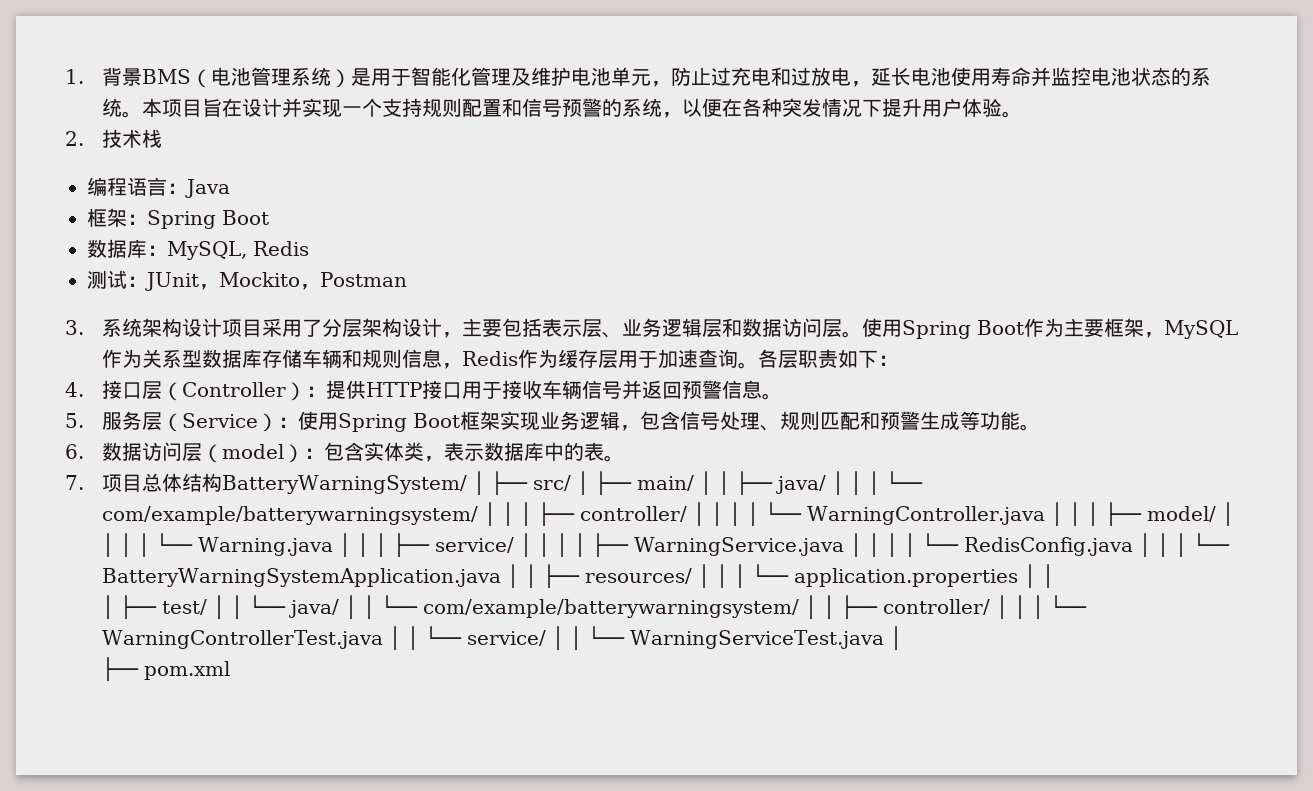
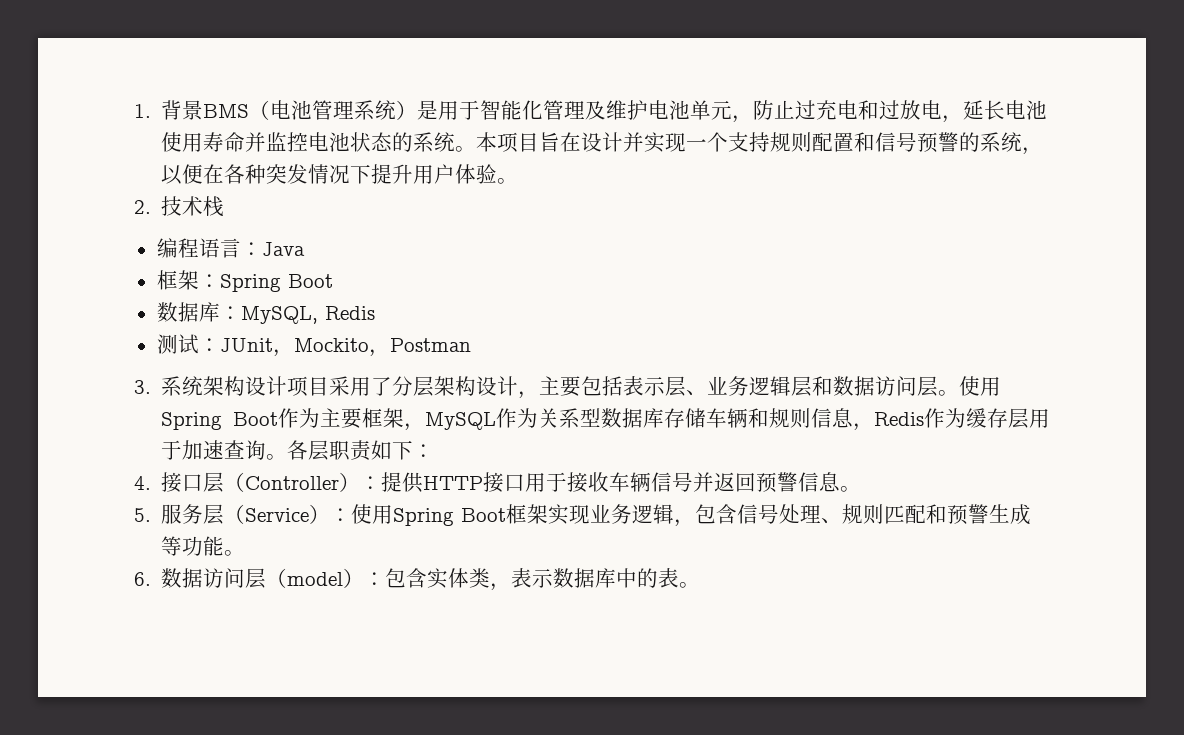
- 7.项目总体结构BatteryWarningSystem/ │ ├── src/ │ ├── main/ │ │ ├── java/ │ │ │ └── com/example/batterywarningsystem/ │ │ │ ├── controller/ │ │ │ │ └── WarningController.java │ │ │ ├── model/ │ │ │ │ └── Warning.java │ │ │ ├── service/ │ │ │ │ ├── WarningService.java │ │ │ │ └── RedisConfig.java │ │ │ └── BatteryWarningSystemApplication.java │ │ ├── resources/ │ │ │ └── application.properties │ │
- │ ├── test/ │ │ └── java/ │ │ └── com/example/batterywarningsystem/ │ │ ├── controller/ │ │ │ └── WarningControllerTest.java │ │ └── service/ │ │ └── WarningServiceTest.java │
- ├── pom.xml

